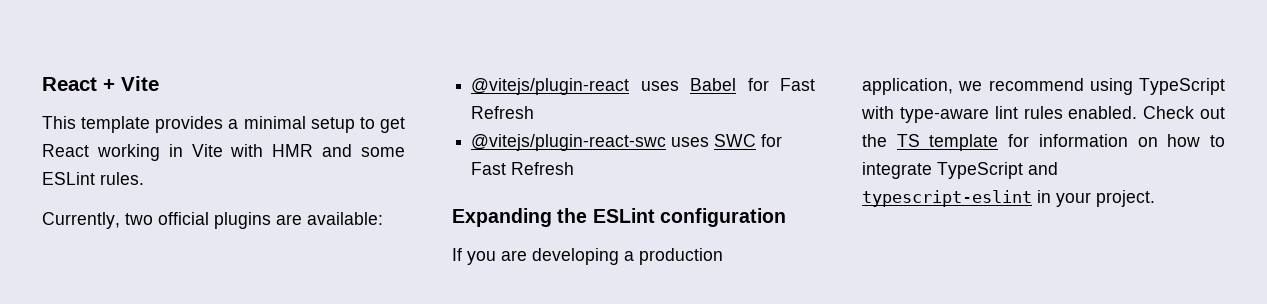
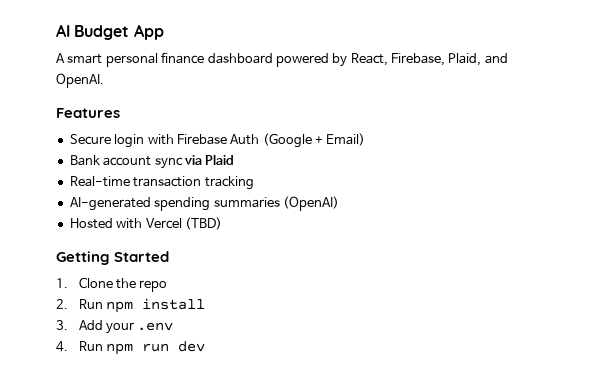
- React + Vite
- This template provides a minimal setup to get React working in Vite with HMR and some ESLint rules.
- Currently, two official plugins are available:
- @vitejs/plugin-react uses Babel for Fast Refresh
- @vitejs/plugin-react-swc uses SWC for Fast Refresh
- Expanding the ESLint configuration
- If you are developing a production application, we recommend using TypeScript with type-aware lint rules enabled. Check out the TS template for information on how to integrate TypeScript and typescript-eslint in your project.
+ AI Budget App
+ A smart personal finance dashboard powered by React, Firebase, Plaid, and OpenAI.
+ Features
+ Secure login with Firebase Auth (Google + Email)
+ Bank account sync via Plaid
+ Real-time transaction tracking
+ AI-generated spending summaries (OpenAI)
+ Hosted with Vercel (TBD)
+ Getting Started
+ 1. Clone the repo
+ 2. Run npm install
+ 3. Add your .env
+ 4. Run npm run dev

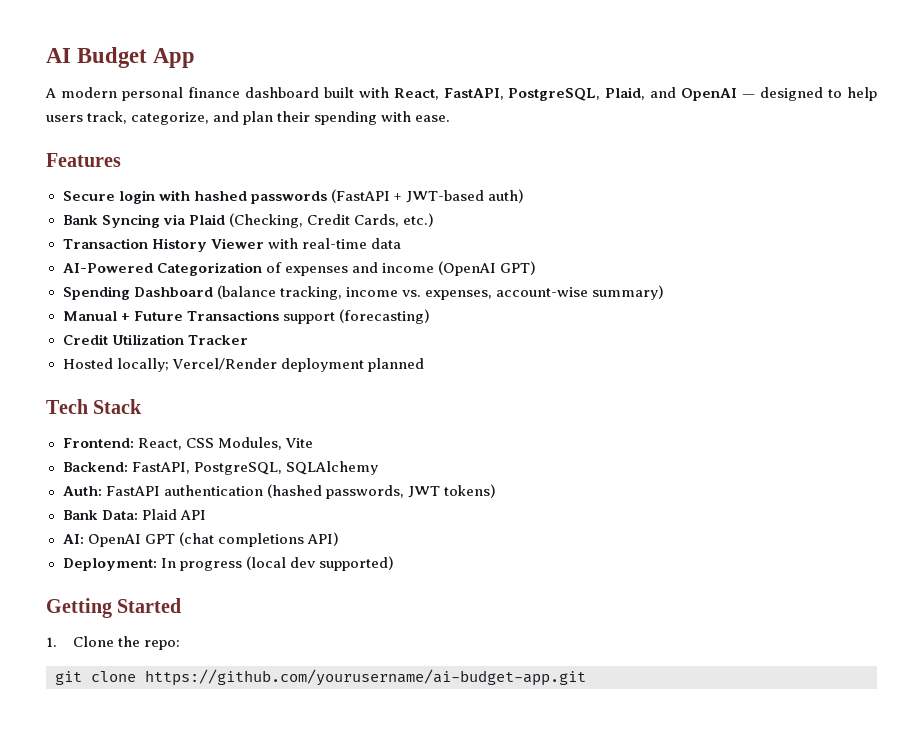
- A smart personal finance dashboard powered by React, Firebase, Plaid, and OpenAI.
+ A modern personal finance dashboard built with React, FastAPI, PostgreSQL, Plaid, and OpenAI — designed to help users track, categorize, and plan their spending with ease.
  Features
- Secure login with Firebase Auth (Google + Email)
- Bank account sync via Plaid
- Real-time transaction tracking
- AI-generated spending summaries (OpenAI)
- Hosted with Vercel (TBD)
+ Secure login with hashed passwords (FastAPI + JWT-based auth)
+ Bank Syncing via Plaid (Checking, Credit Cards, etc.)
+ Transaction History Viewer with real-time data
+ AI-Powered Categorization of expenses and income (OpenAI GPT)
+ Spending Dashboard (balance tracking, income vs. expenses, account-wise summary)
+ Manual + Future Transactions support (forecasting)
+ Credit Utilization Tracker
+ Hosted locally; Vercel/Render deployment planned
+ Tech Stack
+ Frontend: React, CSS Modules, Vite
+ Backend: FastAPI, PostgreSQL, SQLAlchemy
+ Auth: FastAPI authentication (hashed passwords, JWT tokens)
+ Bank Data: Plaid API
+ AI: OpenAI GPT (chat completions API)
+ Deployment: In progress (local dev supported)
- 1. Clone the repo
- 2. Run npm install
- 3. Add your .env
- 4. Run npm run dev
+ 1. Clone the repo:
+ git clone https://github.com/yourusername/ai-budget-app.git

